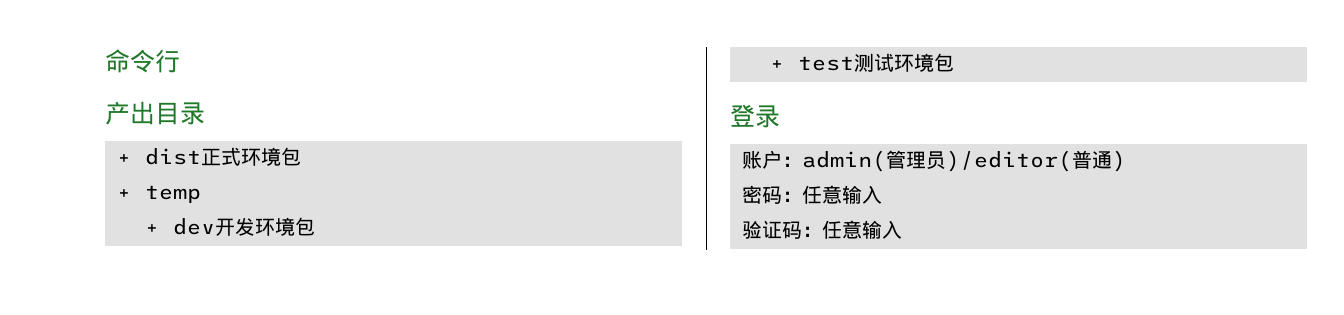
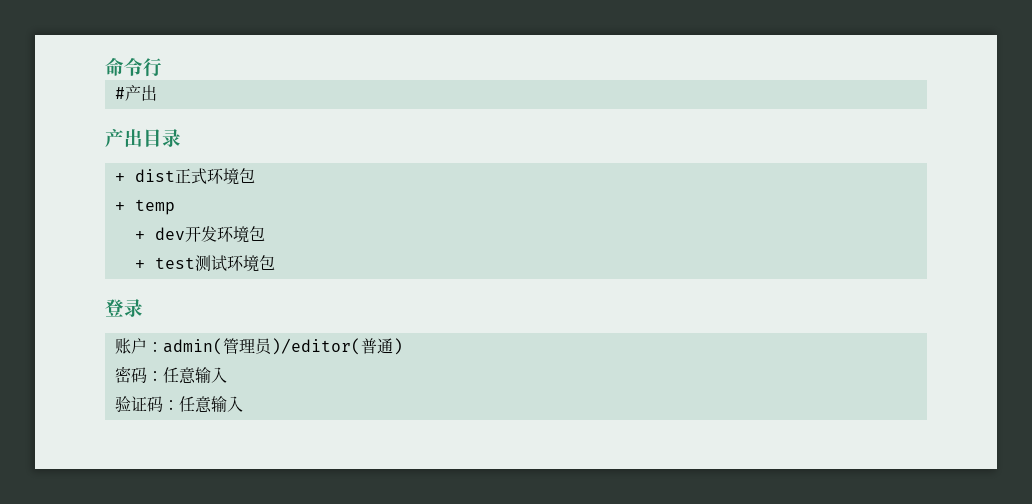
+ #产出

